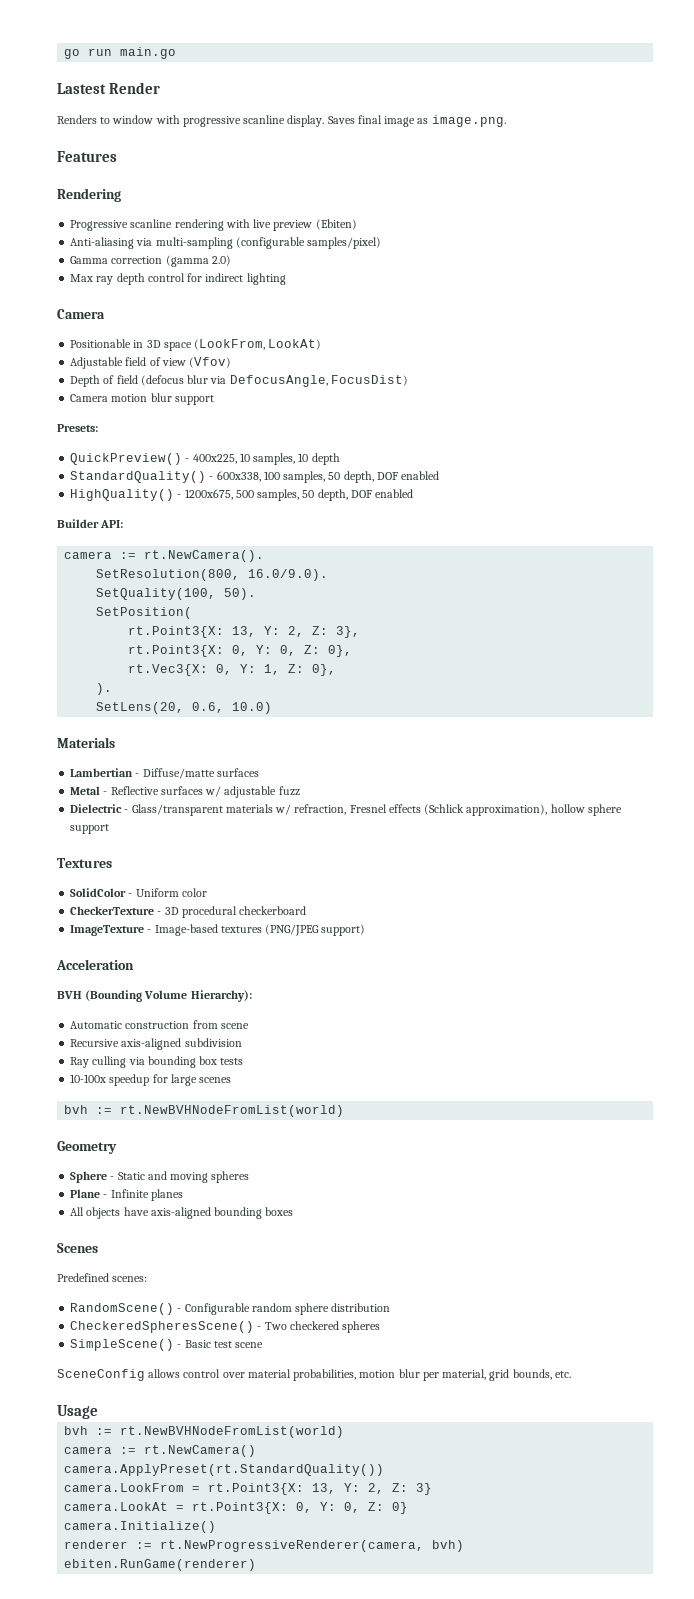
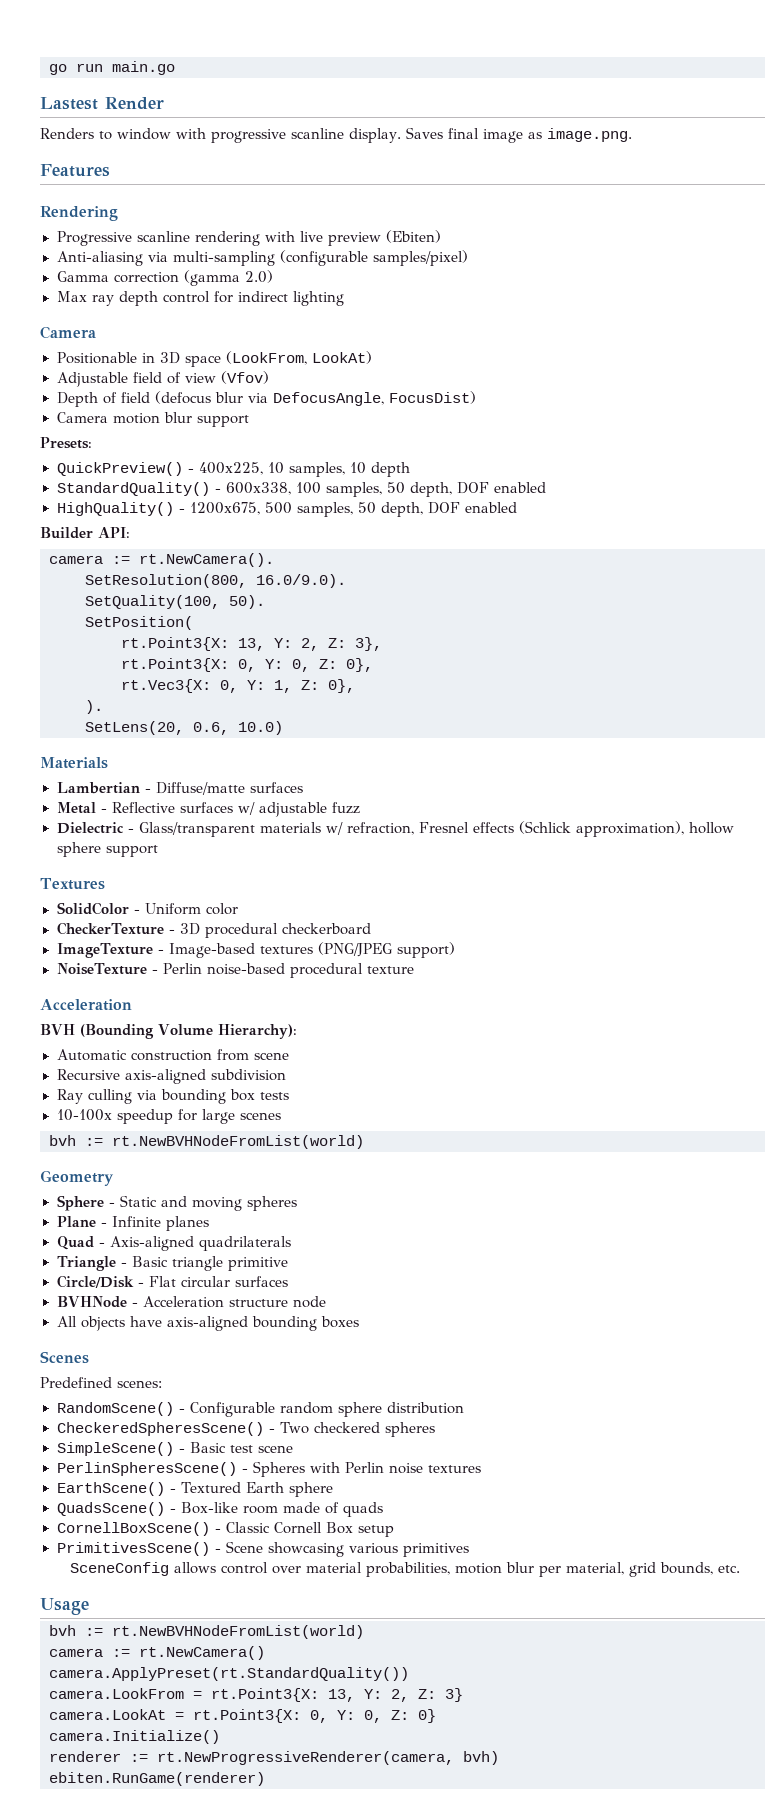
+ NoiseTexture - Perlin noise-based procedural texture
+ Quad - Axis-aligned quadrilaterals
+ Triangle - Basic triangle primitive
+ Circle/Disk - Flat circular surfaces
+ BVHNode - Acceleration structure node
+ PerlinSpheresScene() - Spheres with Perlin noise textures
+ EarthScene() - Textured Earth sphere
+ QuadsScene() - Box-like room made of quads
+ CornellBoxScene() - Classic Cornell Box setup
+ PrimitivesScene() - Scene showcasing various primitives

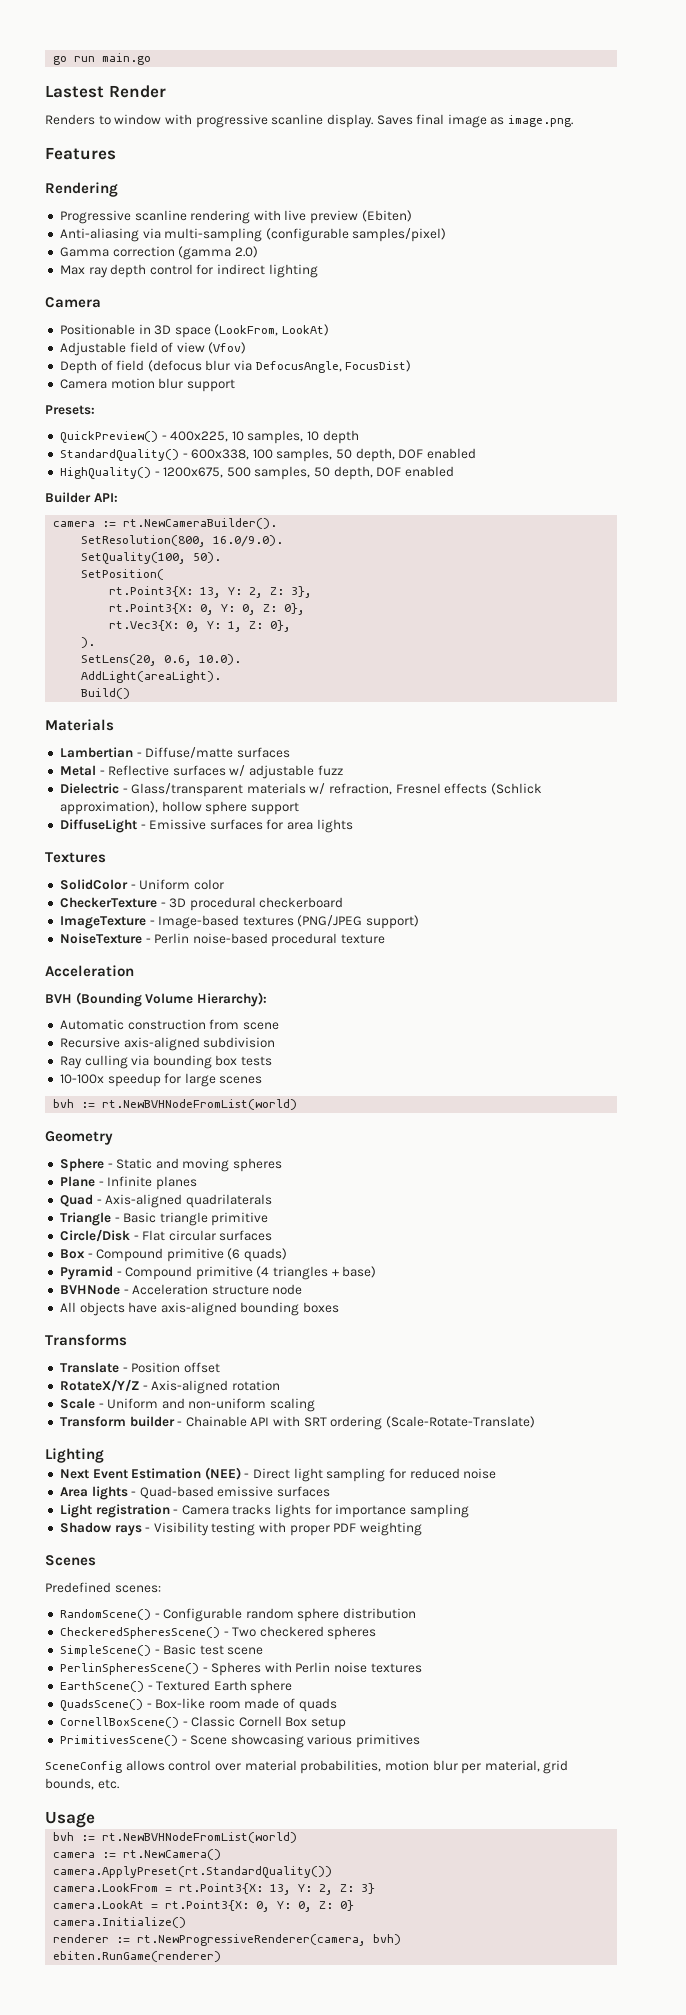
- camera := rt.NewCamera().
+ camera := rt.NewCameraBuilder().
- SetLens(20, 0.6, 10.0)
+ SetLens(20, 0.6, 10.0).
+ AddLight(areaLight).
+ Build()
+ DiffuseLight - Emissive surfaces for area lights
+ Box - Compound primitive (6 quads)
+ Pyramid - Compound primitive (4 triangles + base)
+ Transforms
+ Translate - Position offset
+ RotateX/Y/Z - Axis-aligned rotation
+ Scale - Uniform and non-uniform scaling
+ Transform builder - Chainable API with SRT ordering (Scale-Rotate-Translate)
+ Lighting
+ Next Event Estimation (NEE) - Direct light sampling for reduced noise
+ Area lights - Quad-based emissive surfaces
+ Light registration - Camera tracks lights for importance sampling
+ Shadow rays - Visibility testing with proper PDF weighting

